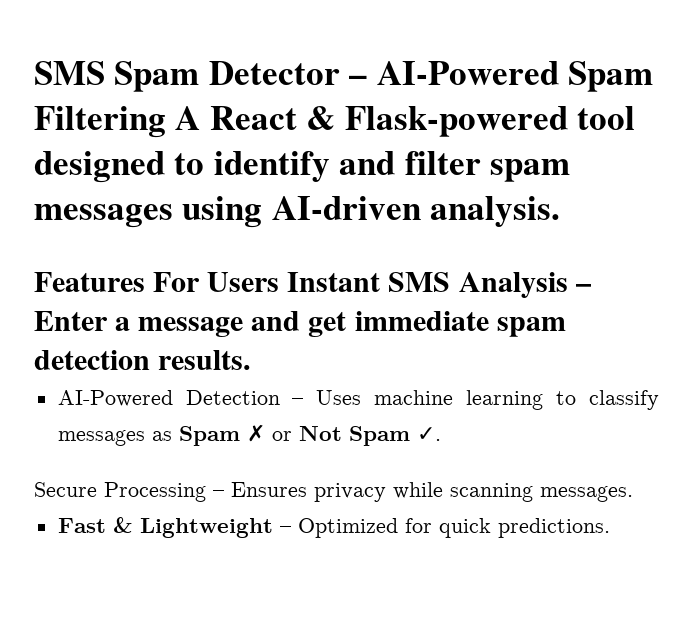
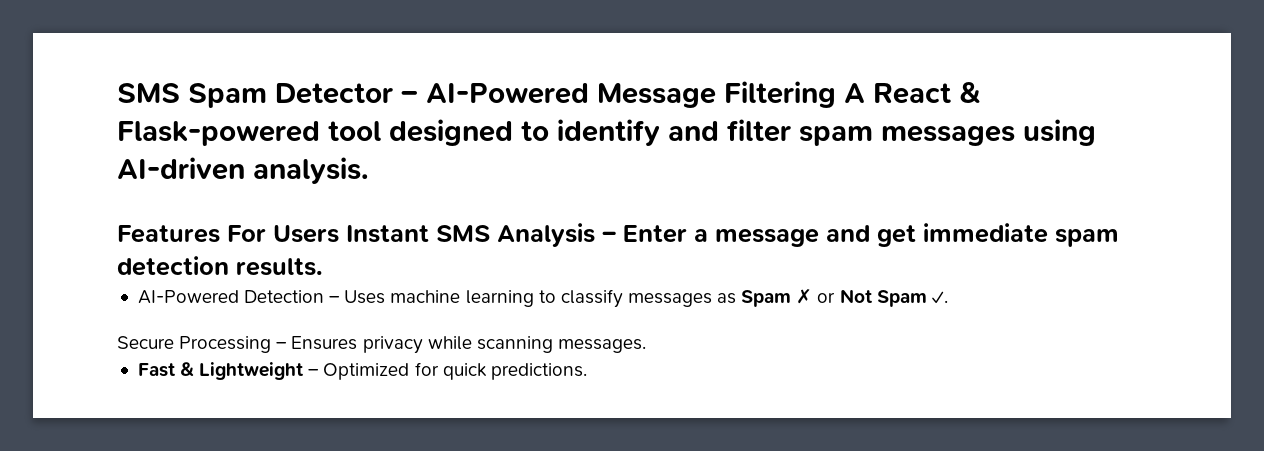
- SMS Spam Detector – AI-Powered Spam Filtering A React & Flask-powered tool designed to identify and filter spam messages using AI-driven analysis.
+ SMS Spam Detector – AI-Powered Message Filtering A React & Flask-powered tool designed to identify and filter spam messages using AI-driven analysis.

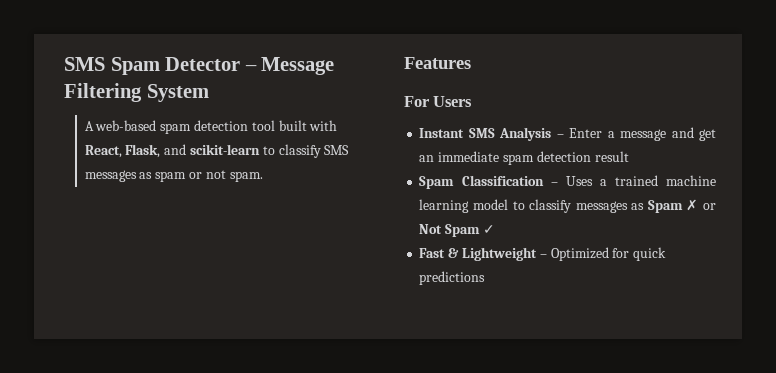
- SMS Spam Detector – AI-Powered Message Filtering A React & Flask-powered tool designed to identify and filter spam messages using AI-driven analysis.
+ SMS Spam Detector – Message Filtering System
+ A web-based spam detection tool built with React, Flask, and scikit-learn to classify SMS messages as spam or not spam.
- Features For Users Instant SMS Analysis – Enter a message and get immediate spam detection results.
- AI-Powered Detection – Uses machine learning to classify messages as Spam ✗ or Not Spam ✓.
- Secure Processing – Ensures privacy while scanning messages.
+ Features
+ For Users
+ Instant SMS Analysis – Enter a message and get an immediate spam detection result
+ Spam Classification – Uses a trained machine learning model to classify messages as Spam ✗ or Not Spam ✓
- Fast & Lightweight – Optimized for quick predictions.
+ Fast & Lightweight – Optimized for quick predictions

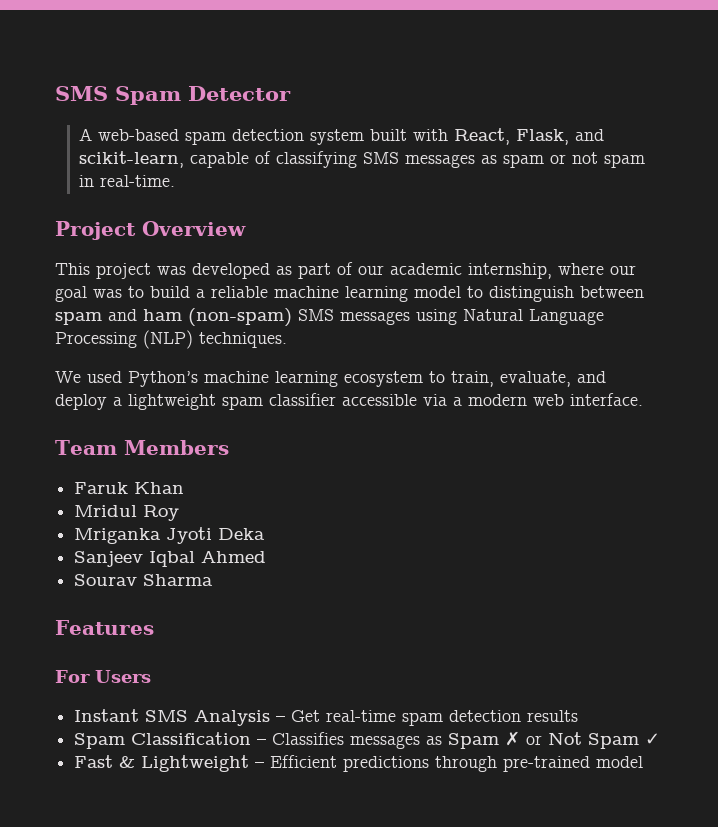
- SMS Spam Detector – Message Filtering System
+ SMS Spam Detector
- A web-based spam detection tool built with React, Flask, and scikit-learn to classify SMS messages as spam or not spam.
+ A web-based spam detection system built with React, Flask, and scikit-learn, capable of classifying SMS messages as spam or not spam in real-time.
+ Project Overview
+ This project was developed as part of our academic internship, where our goal was to build a reliable machine learning model to distinguish between spam and ham (non-spam) SMS messages using Natural Language Processing (NLP) techniques.
+ We used Python’s machine learning ecosystem to train, evaluate, and deploy a lightweight spam classifier accessible via a modern web interface.
+ Team Members
+ Faruk Khan
+ Mridul Roy
+ Mriganka Jyoti Deka
+ Sanjeev Iqbal Ahmed
+ Sourav Sharma
- Instant SMS Analysis – Enter a message and get an immediate spam detection result
+ Instant SMS Analysis – Get real-time spam detection results
- Spam Classification – Uses a trained machine learning model to classify messages as Spam ✗ or Not Spam ✓
+ Spam Classification – Classifies messages as Spam ✗ or Not Spam ✓
- Fast & Lightweight – Optimized for quick predictions
+ Fast & Lightweight – Efficient predictions through pre-trained model

